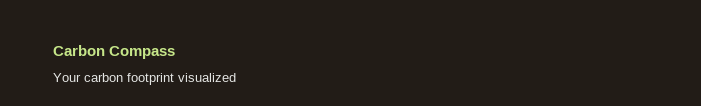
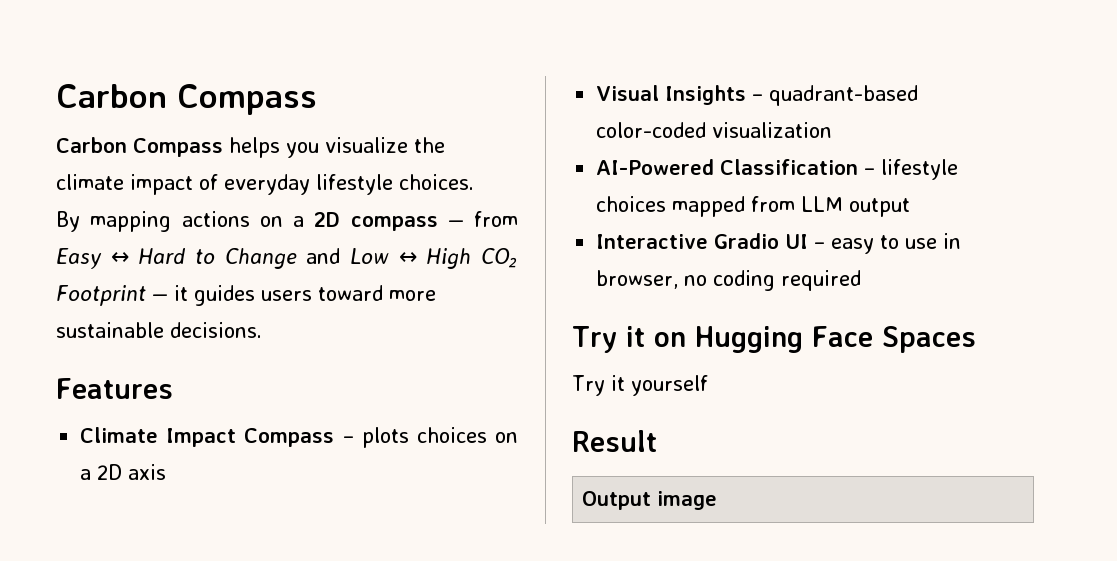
- Your carbon footprint visualized
+ Carbon Compass helps you visualize the climate impact of everyday lifestyle choices.
+ By mapping actions on a 2D compass — from Easy ↔ Hard to Change and Low ↔ High CO₂ Footprint — it guides users toward more sustainable decisions.
+ Features
+ Climate Impact Compass – plots choices on a 2D axis
+ Visual Insights – quadrant-based color-coded visualization
+ AI-Powered Classification – lifestyle choices mapped from LLM output
+ Interactive Gradio UI – easy to use in browser, no coding required
+ Try it on Hugging Face Spaces
+ Try it yourself
+ Result
+ Output image

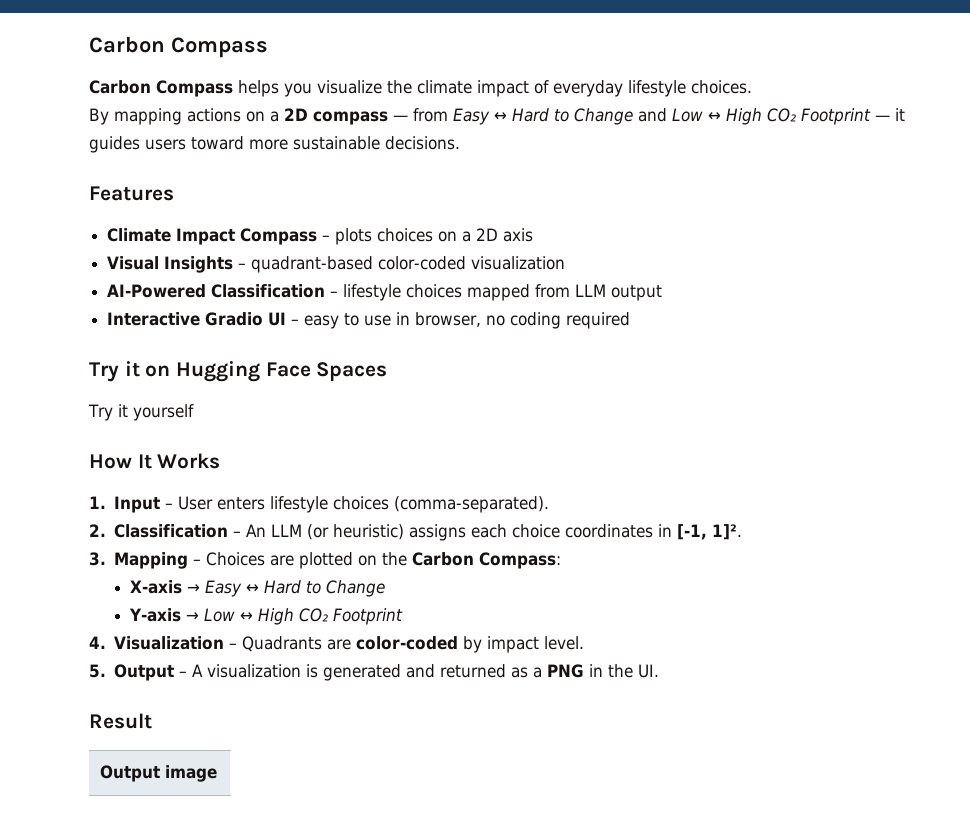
+ How It Works
+ 1. Input – User enters lifestyle choices (comma-separated).
+ 2. Classification – An LLM (or heuristic) assigns each choice coordinates in [-1, 1]².
+ 3. Mapping – Choices are plotted on the Carbon Compass:
+ X-axis → Easy ↔ Hard to Change
+ Y-axis → Low ↔ High CO₂ Footprint
+ 4. Visualization – Quadrants are color-coded by impact level.
+ 5. Output – A visualization is generated and returned as a PNG in the UI.

